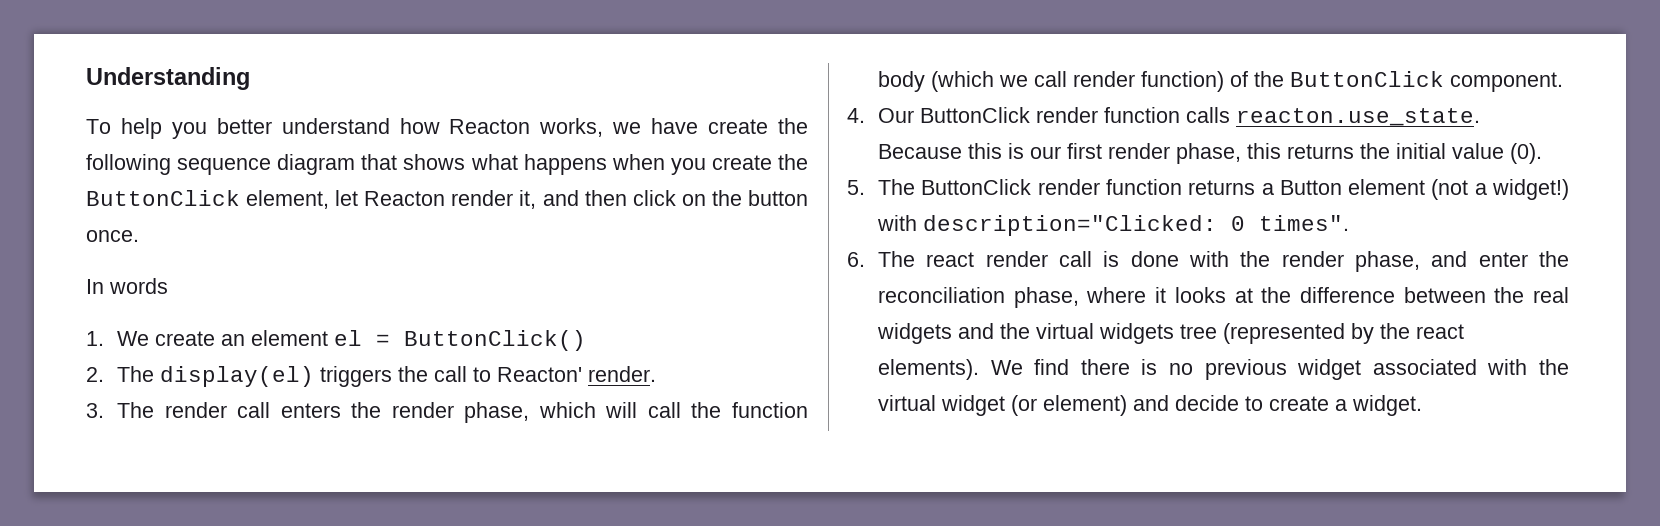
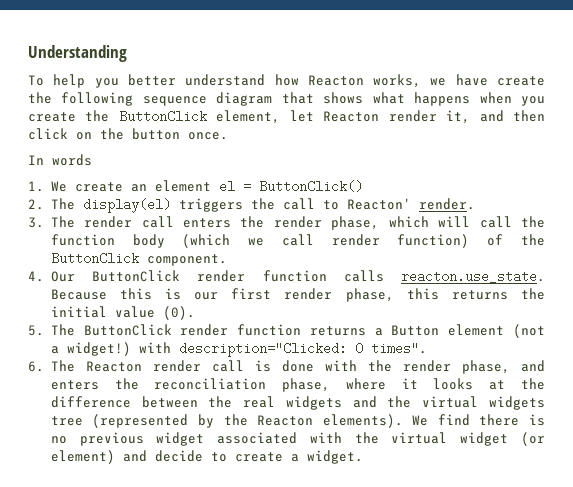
- 6. The react render call is done with the render phase, and enter the reconciliation phase, where it looks at the difference between the real widgets and the virtual widgets tree (represented by the react elements).
+ 6. The Reacton render call is done with the render phase, and enters the reconciliation phase, where it looks at the difference between the real widgets and the virtual widgets tree (represented by the Reacton elements).

